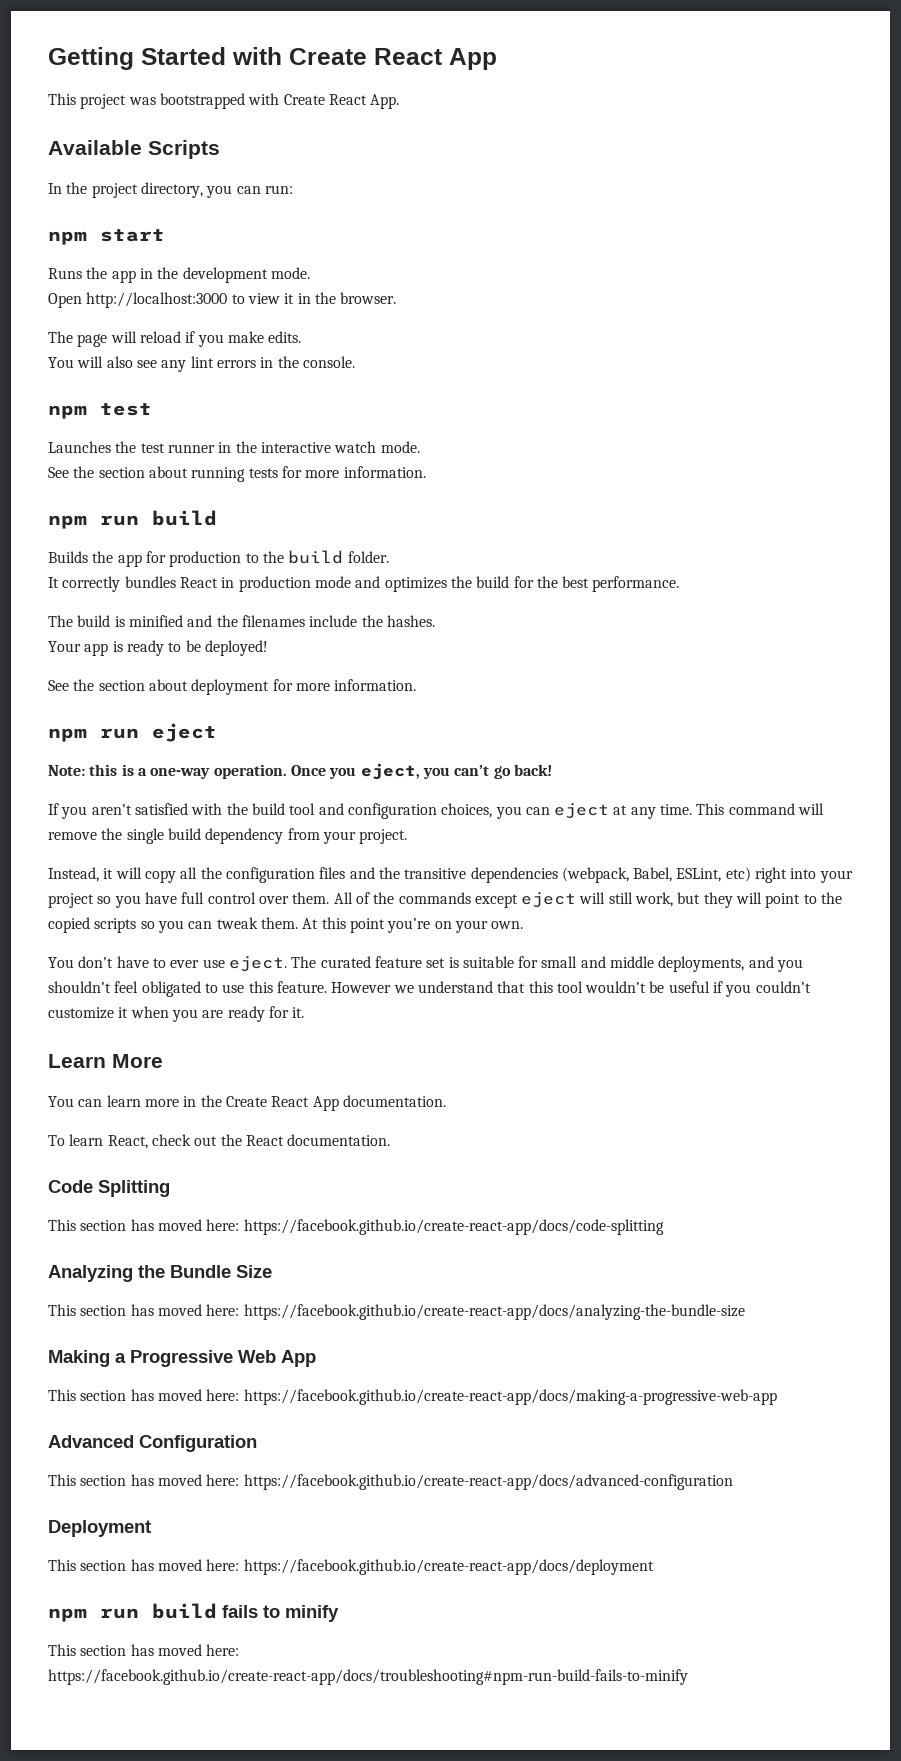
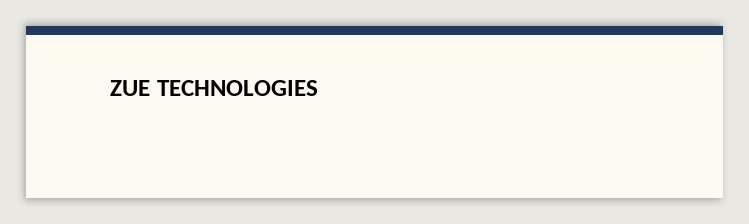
- Getting Started with Create React App
- This project was bootstrapped with Create React App.
- Available Scripts
- In the project directory, you can run:
- npm start
- Runs the app in the development mode.
- Open http://localhost:3000 to view it in the browser.
- The page will reload if you make edits.
- You will also see any lint errors in the console.
- npm test
- Launches the test runner in the interactive watch mode.
- See the section about running tests for more information.
- npm run build
- Builds the app for production to the build folder.
- It correctly bundles React in production mode and optimizes the build for the best performance.
- The build is minified and the filenames include the hashes.
- Your app is ready to be deployed!
- See the section about deployment for more information.
- npm run eject
- Note: this is a one-way operation. Once you eject, you can’t go back!
- If you aren’t satisfied with the build tool and configuration choices, you can eject at any time. This command will remove the single build dependency from your project.
- Instead, it will copy all the configuration files and the transitive dependencies (webpack, Babel, ESLint, etc) right into your project so you have full control over them. All of the commands except eject will still work, but they will point to the copied scripts so you can tweak them. At this point you’re on your own.
- You don’t have to ever use eject. The curated feature set is suitable for small and middle deployments, and you shouldn’t feel obligated to use this feature. However we understand that this tool wouldn’t be useful if you couldn’t customize it when you are ready for it.
- Learn More
- You can learn more in the Create React App documentation.
- To learn React, check out the React documentation.
- Code Splitting
- This section has moved here: https://facebook.github.io/create-react-app/docs/code-splitting
- Analyzing the Bundle Size
- This section has moved here: https://facebook.github.io/create-react-app/docs/analyzing-the-bundle-size
- Making a Progressive Web App
- This section has moved here: https://facebook.github.io/create-react-app/docs/making-a-progressive-web-app
- Advanced Configuration
- This section has moved here: https://facebook.github.io/create-react-app/docs/advanced-configuration
- Deployment
- This section has moved here: https://facebook.github.io/create-react-app/docs/deployment
- npm run build fails to minify
- This section has moved here: https://facebook.github.io/create-react-app/docs/troubleshooting#npm-run-build-fails-to-minify
+ ZUE TECHNOLOGIES

